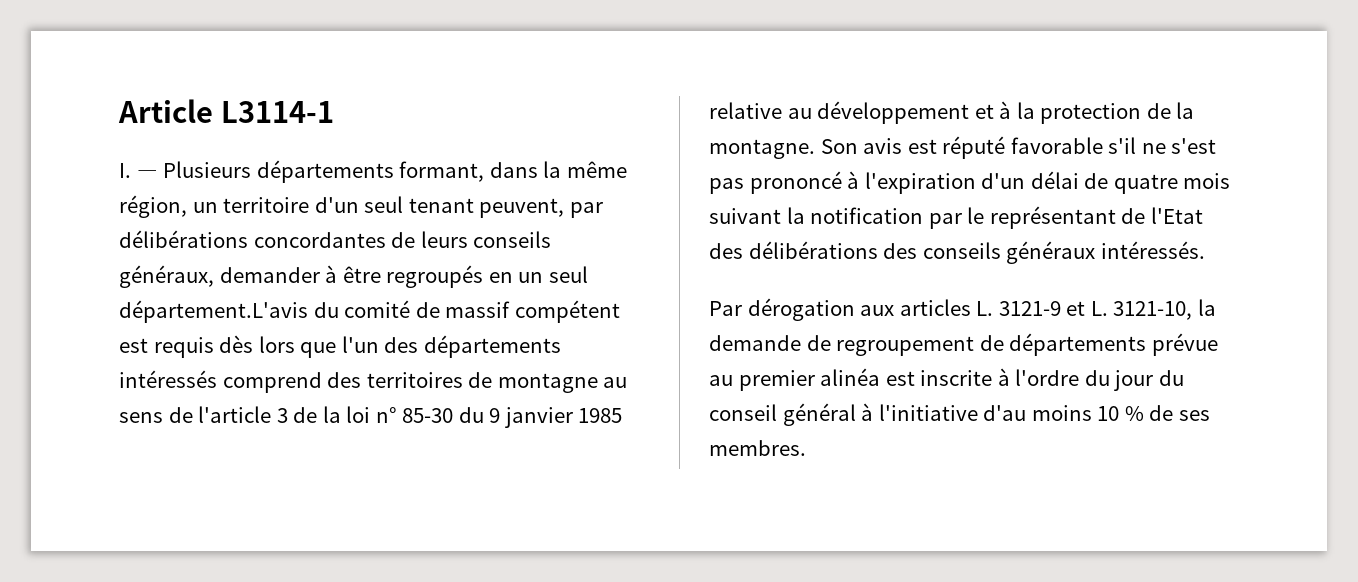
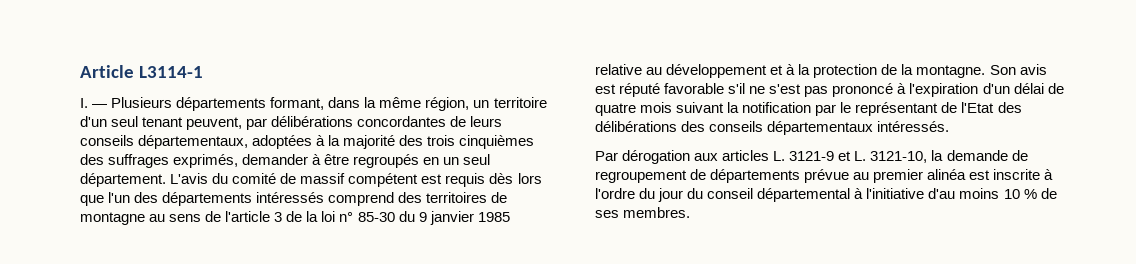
- I. ― Plusieurs départements formant, dans la même région, un territoire d'un seul tenant peuvent, par délibérations concordantes de leurs conseils généraux, demander à être regroupés en un seul département.L'avis du comité de massif compétent est requis dès lors que l'un des départements intéressés comprend des territoires de montagne au sens de l'article 3 de la loi n° 85-30 du 9 janvier 1985 relative au développement et à la protection de la montagne.
+ I. ― Plusieurs départements formant, dans la même région, un territoire d'un seul tenant peuvent, par délibérations concordantes de leurs conseils départementaux, adoptées à la majorité des trois cinquièmes des suffrages exprimés, demander à être regroupés en un seul département. L'avis du comité de massif compétent est requis dès lors que l'un des départements intéressés comprend des territoires de montagne au sens de l'article 3 de la loi n° 85-30 du 9 janvier 1985 relative au développement et à la protection de la montagne.
- Son avis est réputé favorable s'il ne s'est pas prononcé à l'expiration d'un délai de quatre mois suivant la notification par le représentant de l'Etat des délibérations des conseils généraux intéressés.
+ Son avis est réputé favorable s'il ne s'est pas prononcé à l'expiration d'un délai de quatre mois suivant la notification par le représentant de l'Etat des délibérations des conseils départementaux intéressés.
- Par dérogation aux articles L. 3121-9 et L. 3121-10, la demande de regroupement de départements prévue au premier alinéa est inscrite à l'ordre du jour du conseil général à l'initiative d'au moins 10 % de ses membres.
+ Par dérogation aux articles L. 3121-9 et L. 3121-10, la demande de regroupement de départements prévue au premier alinéa est inscrite à l'ordre du jour du conseil départemental à l'initiative d'au moins 10 % de ses membres.

